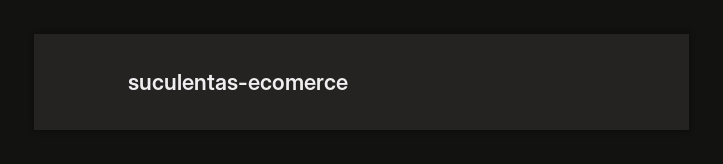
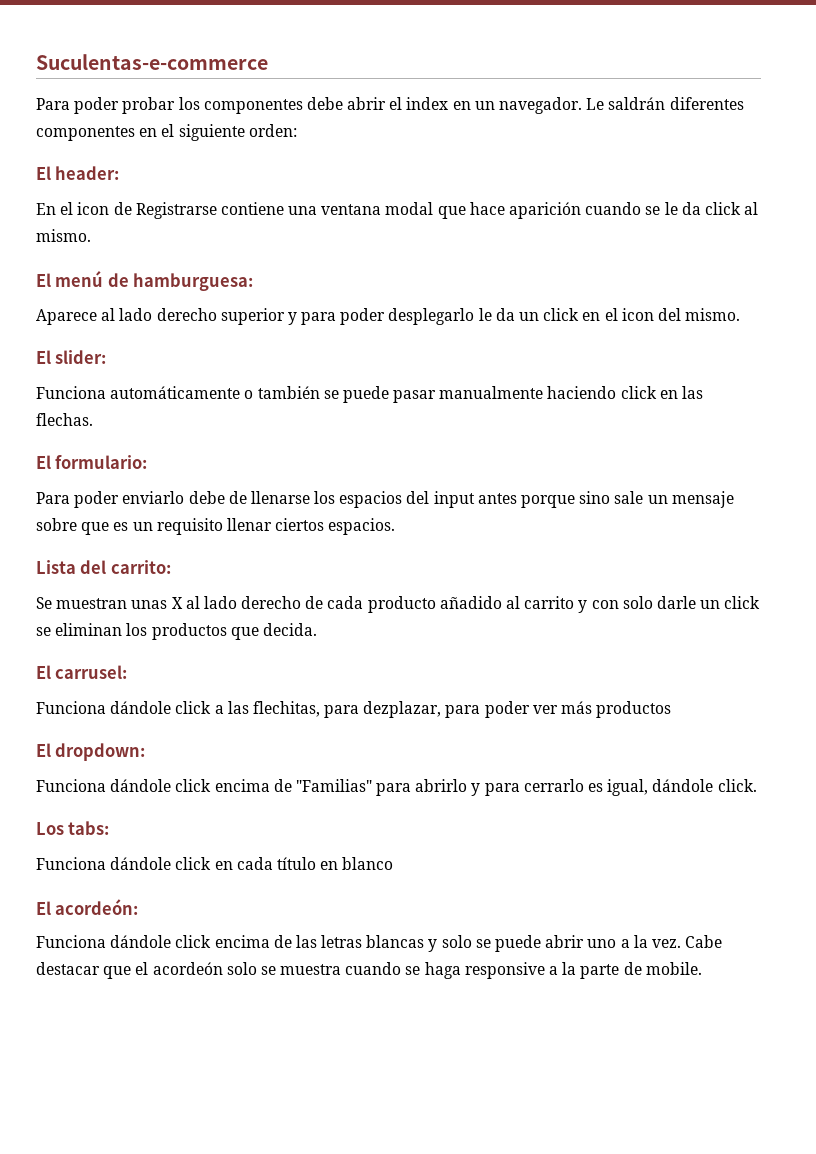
- suculentas-ecomerce
+ Suculentas-e-commerce
+ Para poder probar los componentes debe abrir el index en un navegador. Le saldrán diferentes componentes en el siguiente orden:
+ El header:
+ En el icon de Registrarse contiene una ventana modal que hace aparición cuando se le da click al mismo.
+ El menú de hamburguesa:
+ Aparece al lado derecho superior y para poder desplegarlo le da un click en el icon del mismo.
+ El slider:
+ Funciona automáticamente o también se puede pasar manualmente haciendo click en las flechas.
+ El formulario:
+ Para poder enviarlo debe de llenarse los espacios del input antes porque sino sale un mensaje sobre que es un requisito llenar ciertos espacios.
+ Lista del carrito:
+ Se muestran unas X al lado derecho de cada producto añadido al carrito y con solo darle un click se eliminan los productos que decida.
+ El carrusel:
+ Funciona dándole click a las flechitas, para dezplazar, para poder ver más productos
+ El dropdown:
+ Funciona dándole click encima de "Familias" para abrirlo y para cerrarlo es igual, dándole click.
+ Los tabs:
+ Funciona dándole click en cada título en blanco
+ El acordeón:
+ Funciona dándole click encima de las letras blancas y solo se puede abrir uno a la vez. Cabe destacar que el acordeón solo se muestra cuando se haga responsive a la parte de mobile.

